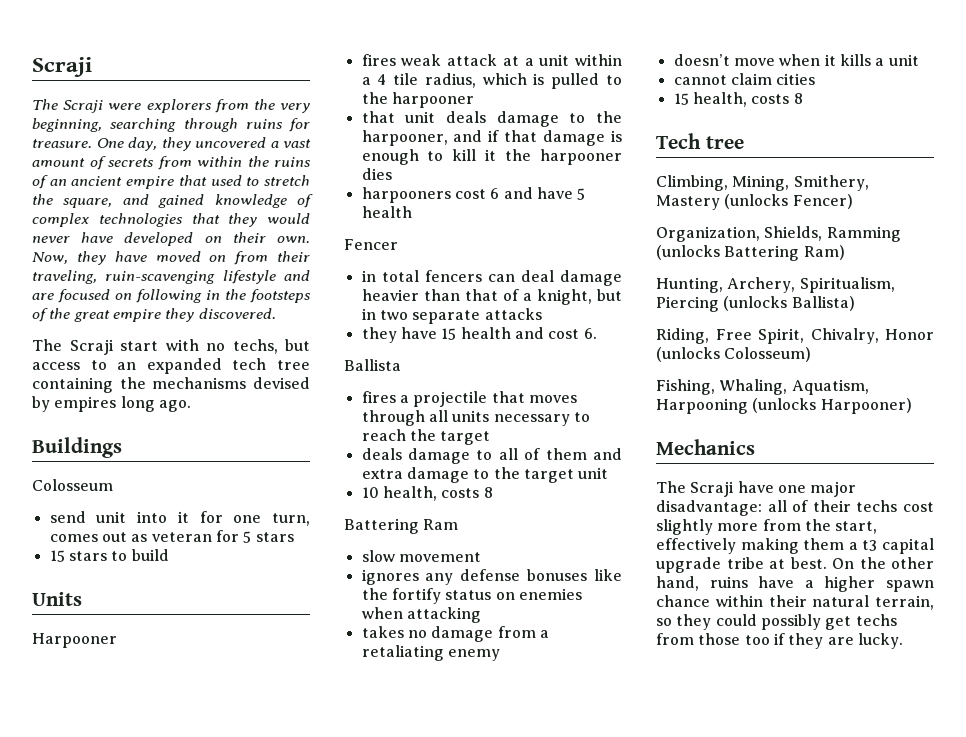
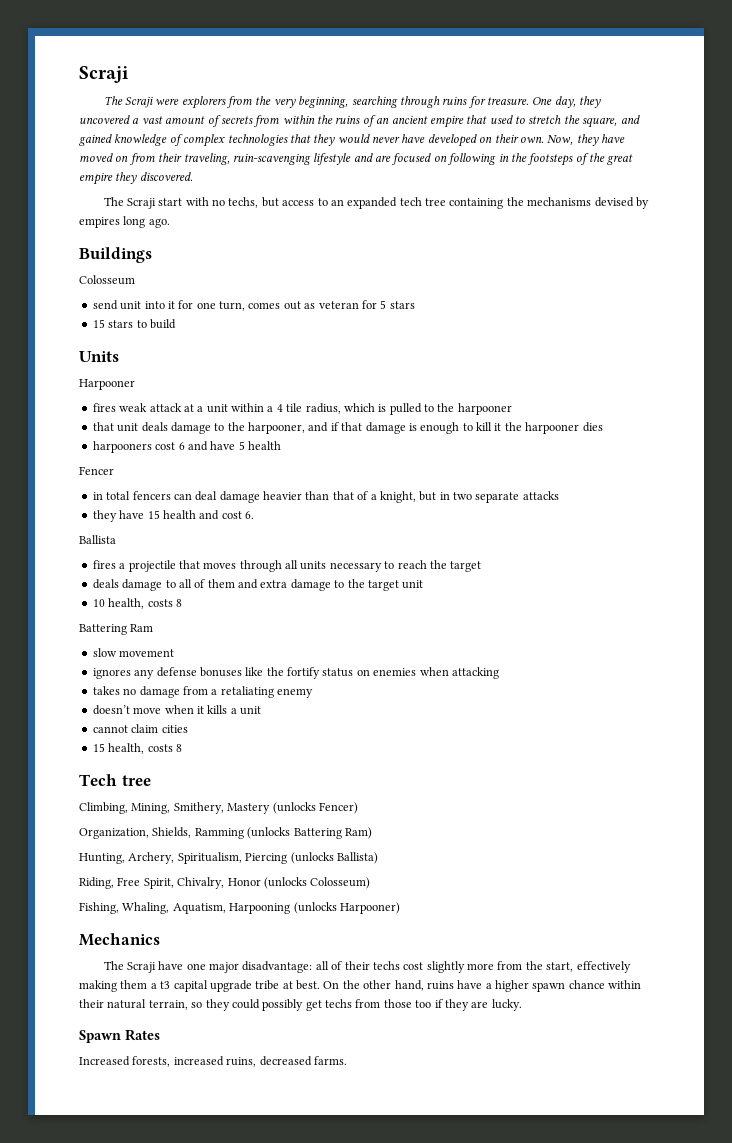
+ Spawn Rates
+ Increased forests, increased ruins, decreased farms.

